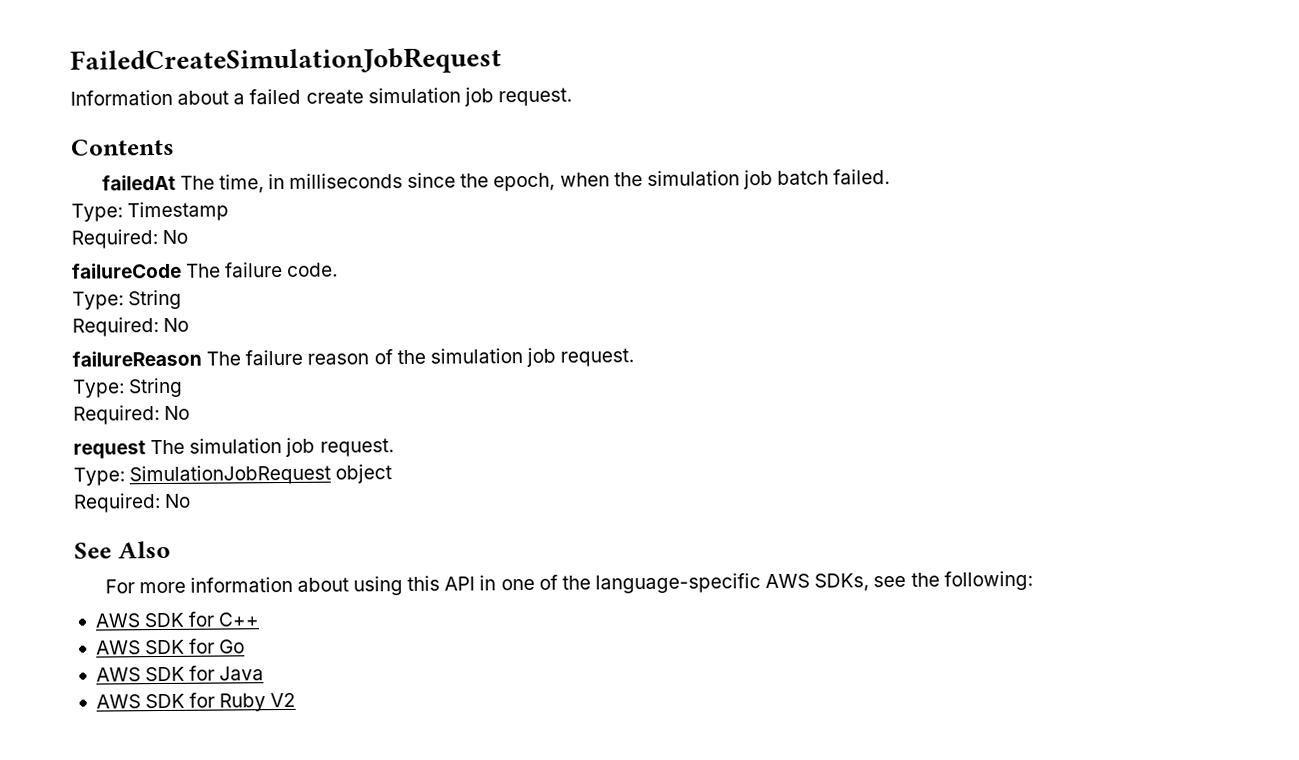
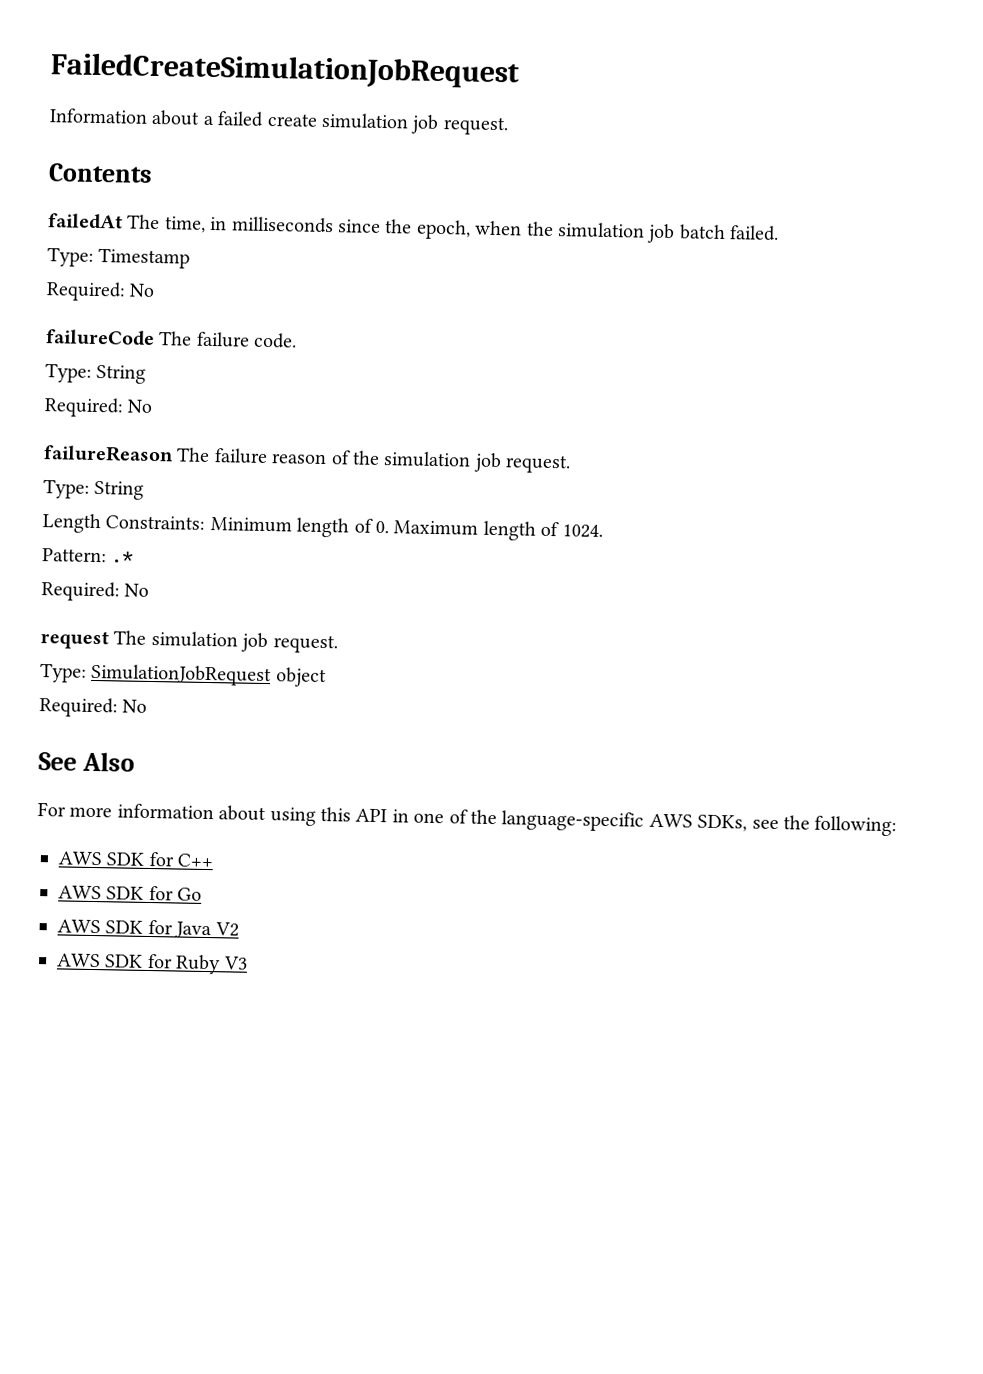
+ Length Constraints: Minimum length of 0. Maximum length of 1024.
+ Pattern: .*
- AWS SDK for Java
+ AWS SDK for Java V2
- AWS SDK for Ruby V2
+ AWS SDK for Ruby V3

